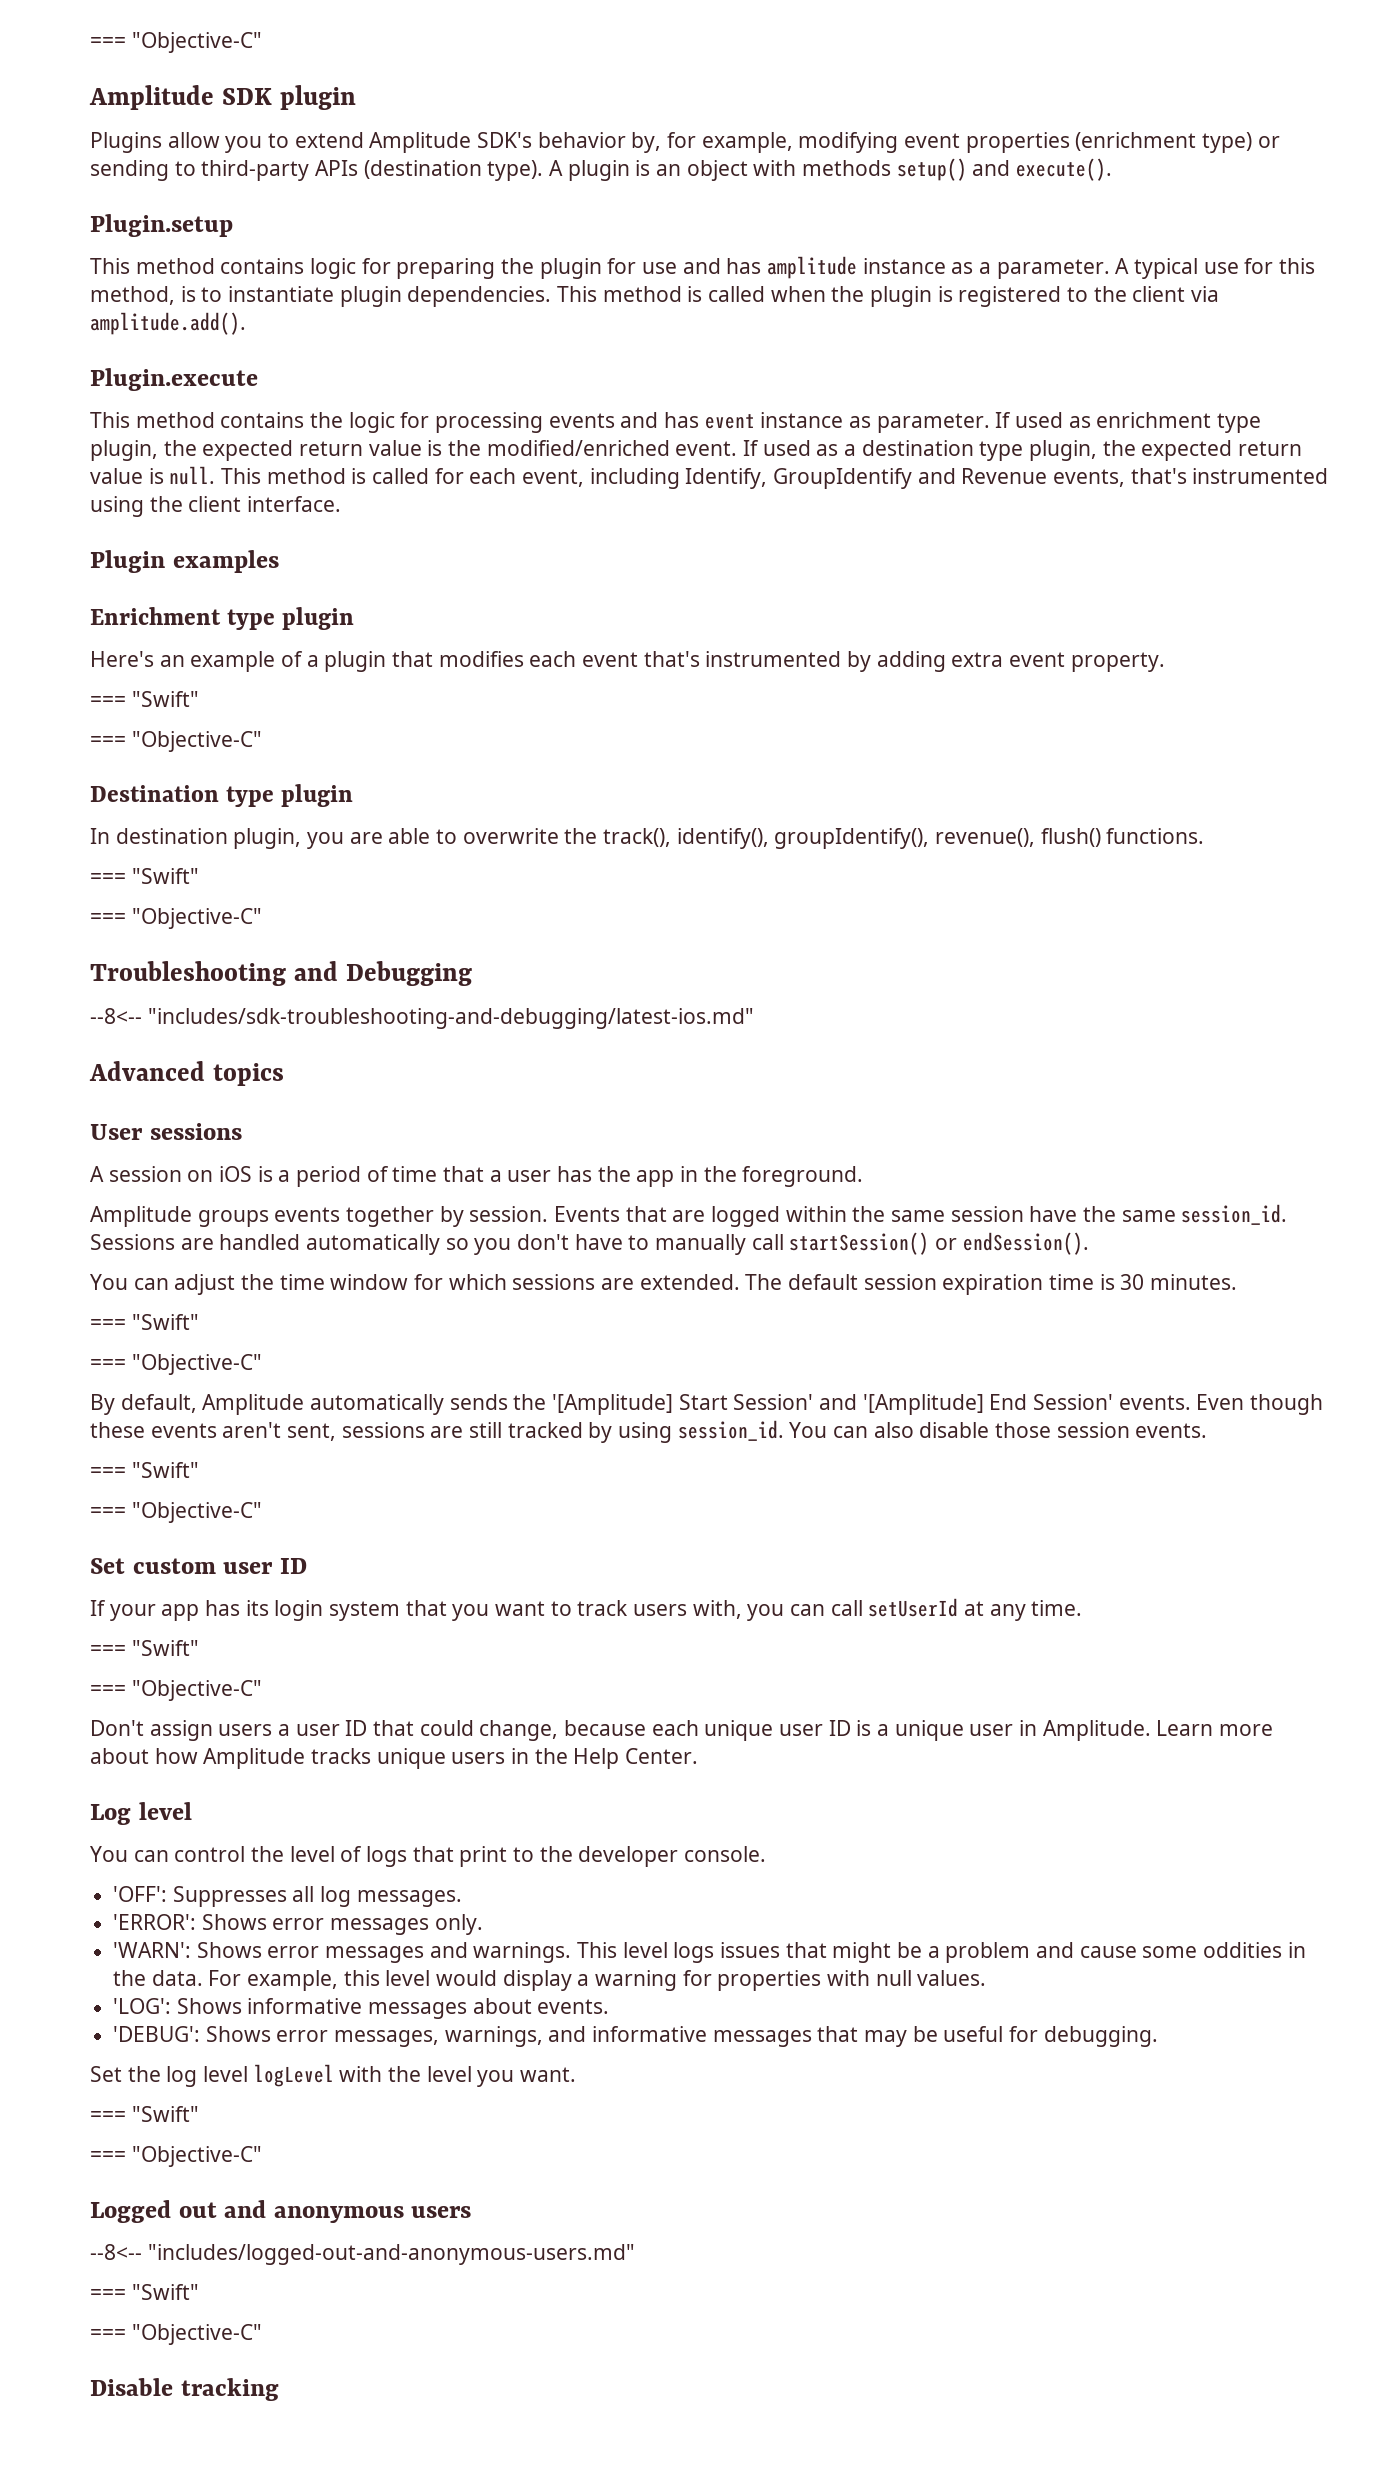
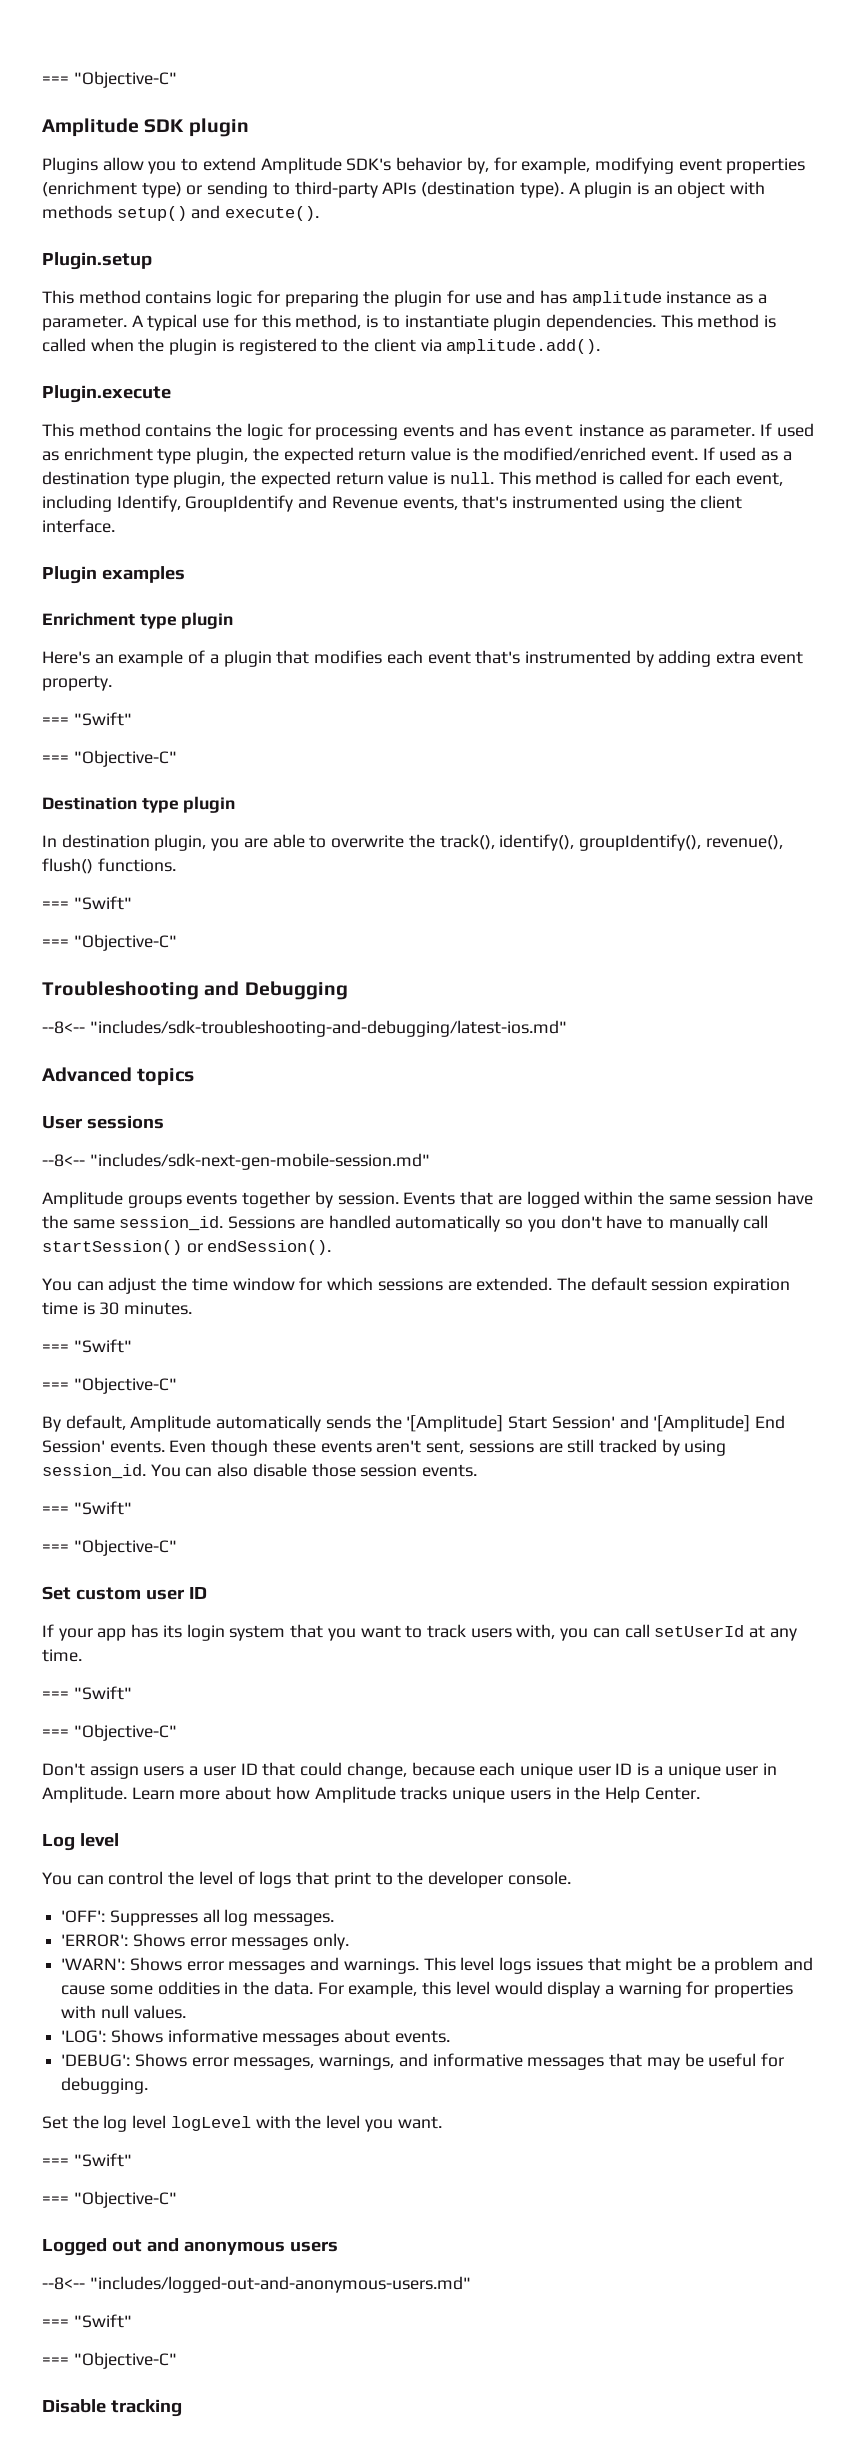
- A session on iOS is a period of time that a user has the app in the foreground.
+ --8<-- "includes/sdk-next-gen-mobile-session.md"

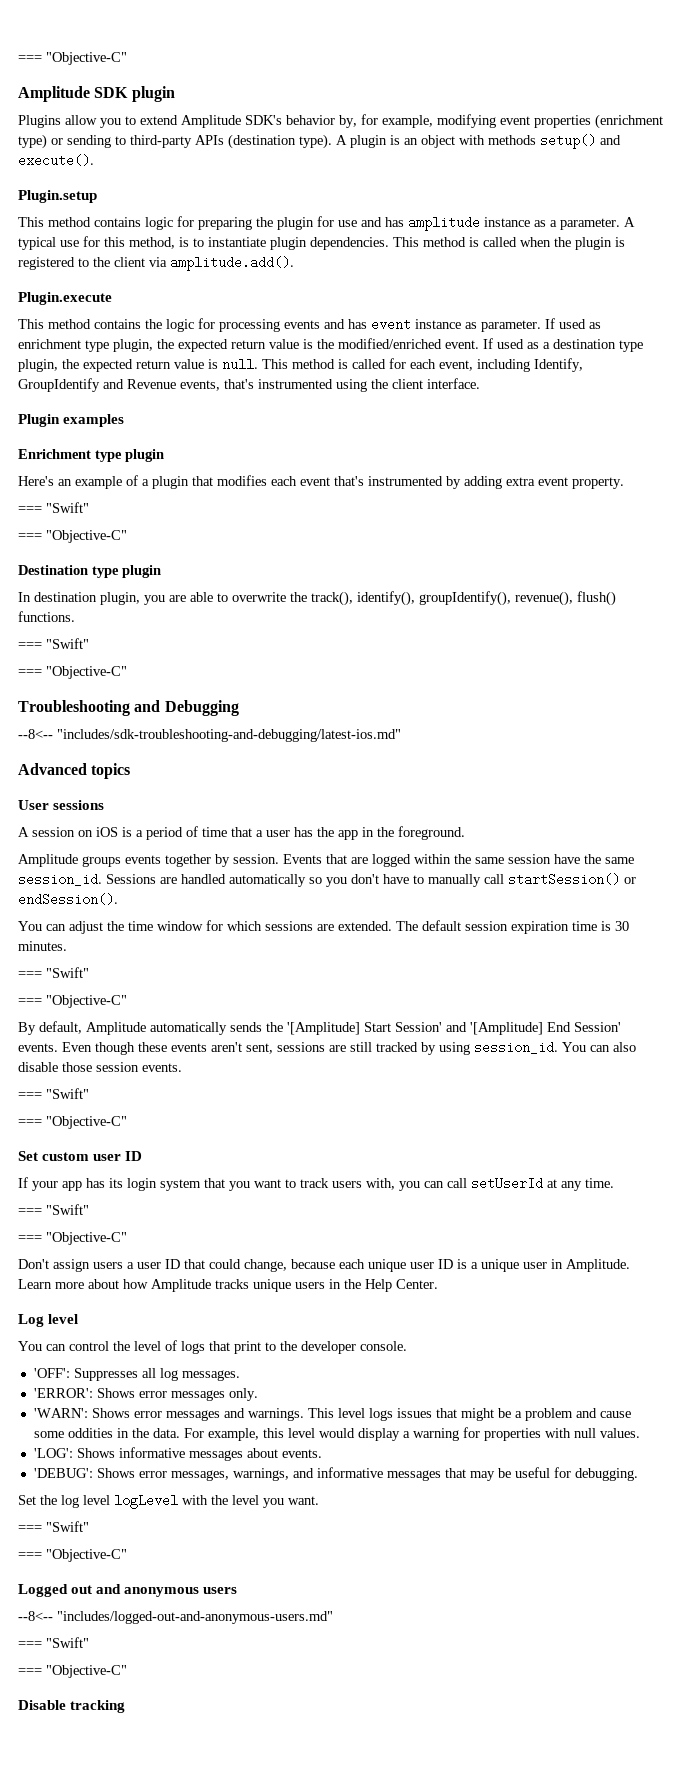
- --8<-- "includes/sdk-next-gen-mobile-session.md"
+ A session on iOS is a period of time that a user has the app in the foreground.

